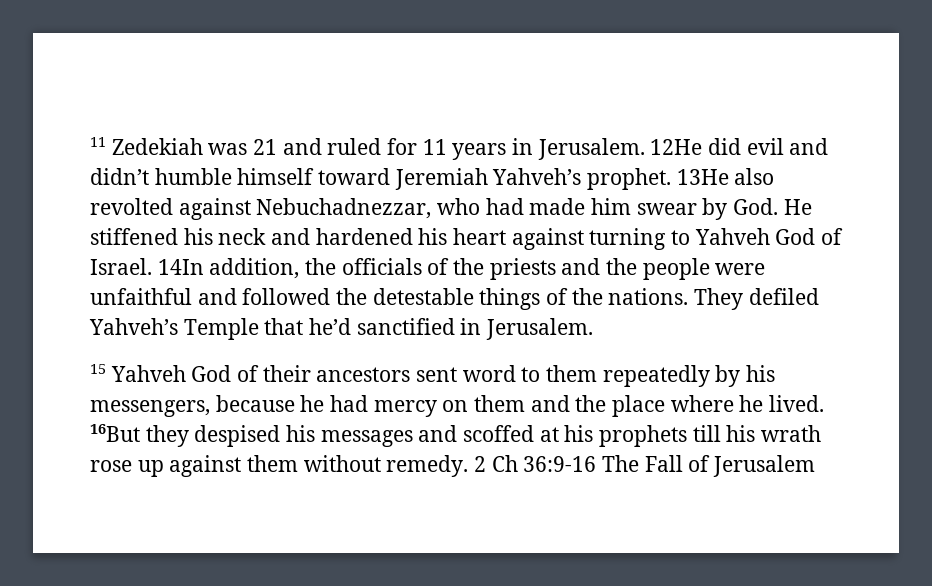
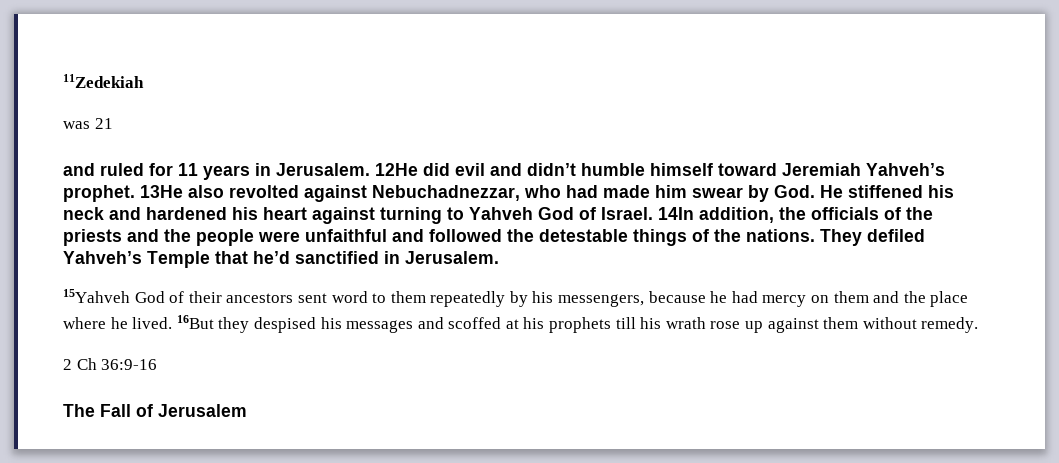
- 11 Zedekiah was 21 and ruled for 11 years in Jerusalem.
+ 11Zedekiah
+ was 21
+ and ruled for 11 years in Jerusalem.
- 15 Yahveh God of their ancestors sent word to them repeatedly by his messengers, because he had mercy on them and the place where he lived.
+ 15Yahveh God of their ancestors sent word to them repeatedly by his messengers, because he had mercy on them and the place where he lived.
- 16But they despised his messages and scoffed at his prophets till his wrath rose up against them without remedy. 2 Ch 36:9-16 The Fall of Jerusalem
+ 16But they despised his messages and scoffed at his prophets till his wrath rose up against them without remedy.
+ 2 Ch 36:9-16
+ The Fall of Jerusalem

